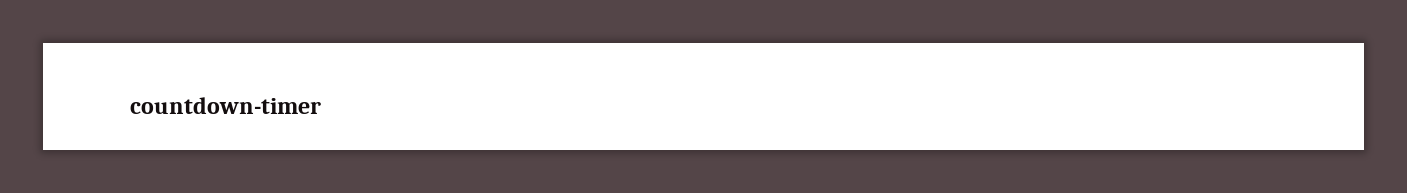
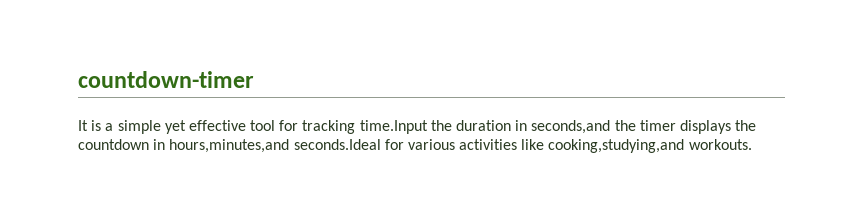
+ It is a simple yet effective tool for tracking time.Input the duration in seconds,and the timer displays the countdown in hours,minutes,and seconds.Ideal for various activities like cooking,studying,and workouts.

